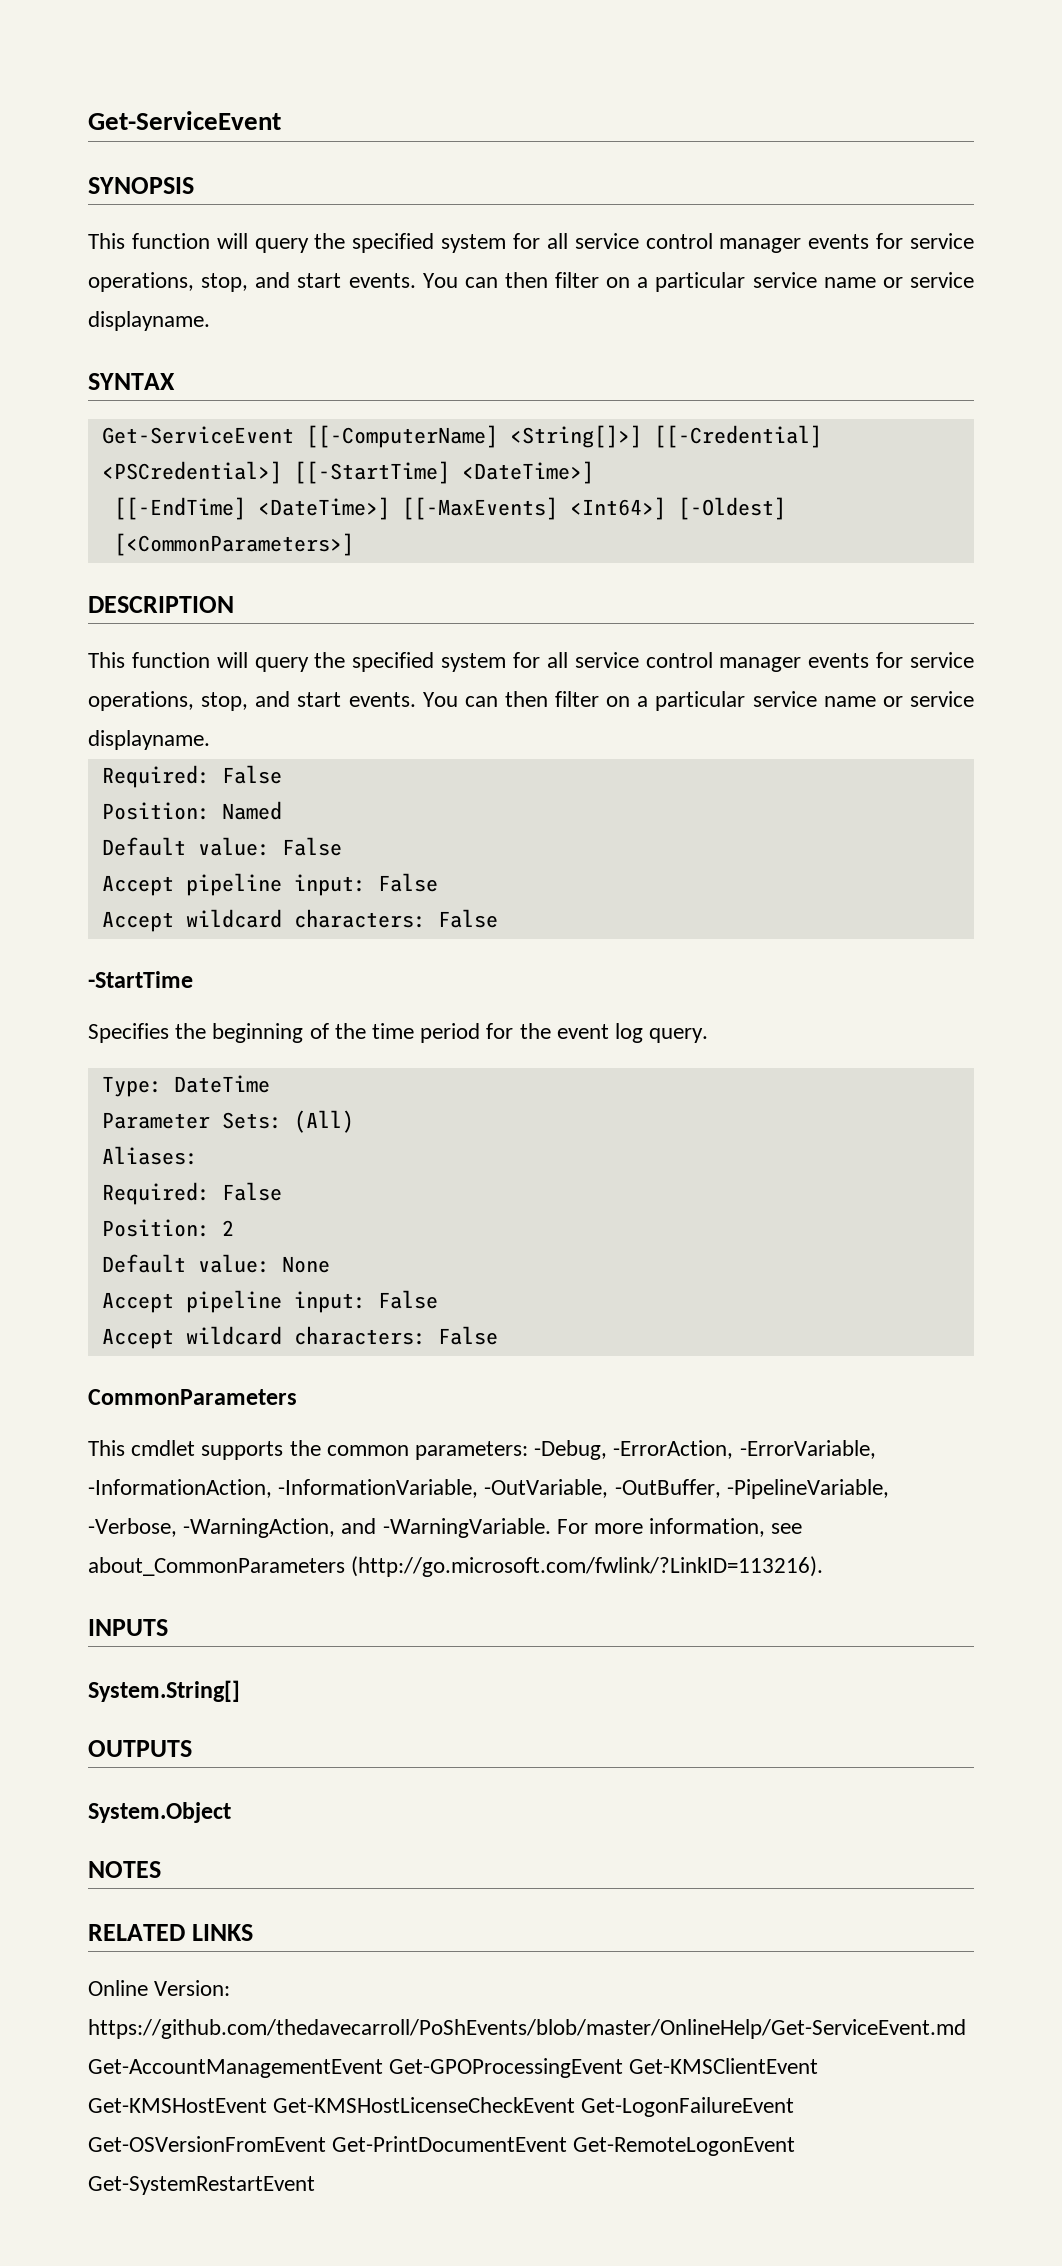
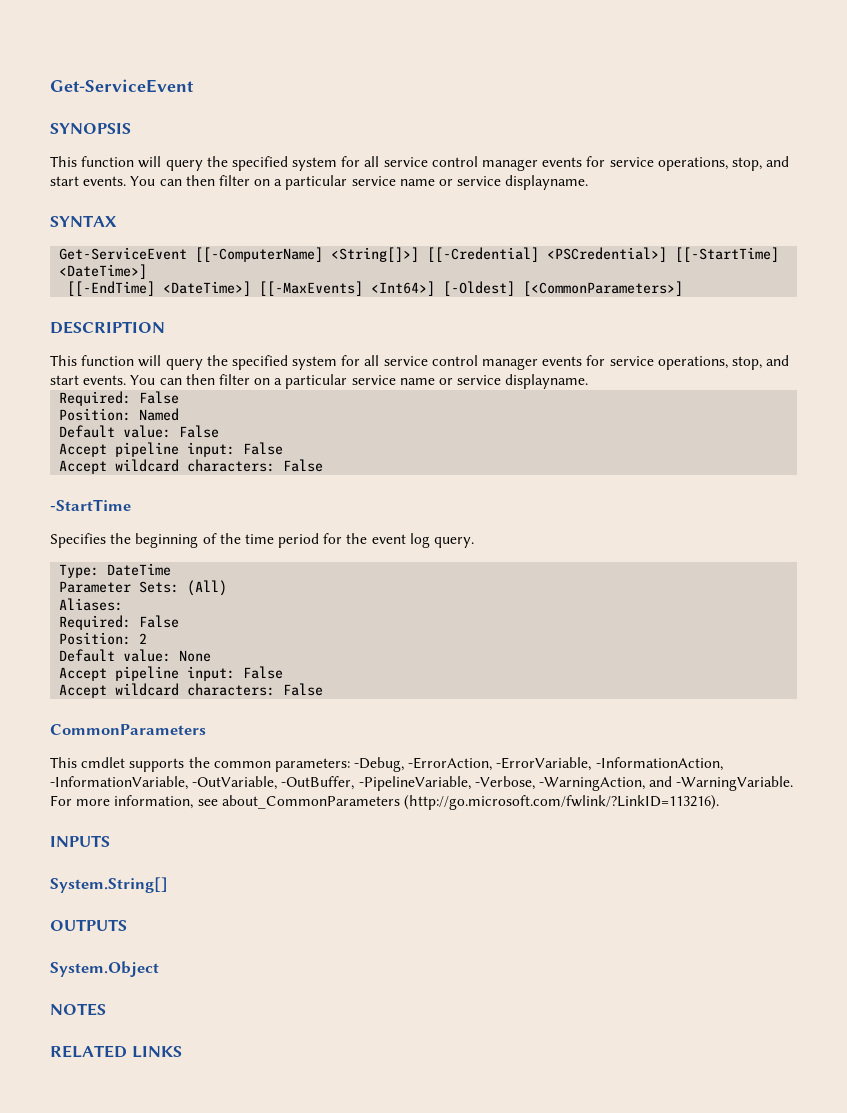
- Online Version: https://github.com/thedavecarroll/PoShEvents/blob/master/OnlineHelp/Get-ServiceEvent.md Get-AccountManagementEvent Get-GPOProcessingEvent Get-KMSClientEvent Get-KMSHostEvent Get-KMSHostLicenseCheckEvent Get-LogonFailureEvent Get-OSVersionFromEvent Get-PrintDocumentEvent Get-RemoteLogonEvent Get-SystemRestartEvent

